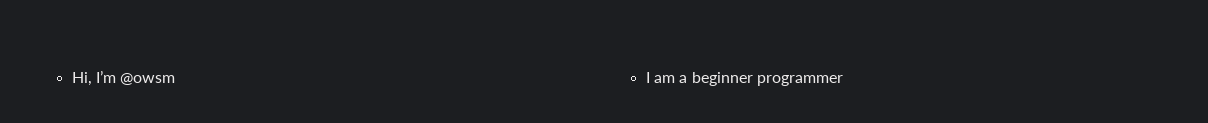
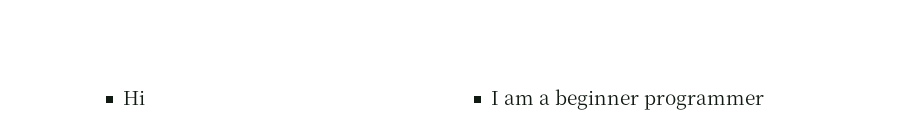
- Hi, I’m @owsm
+ Hi

